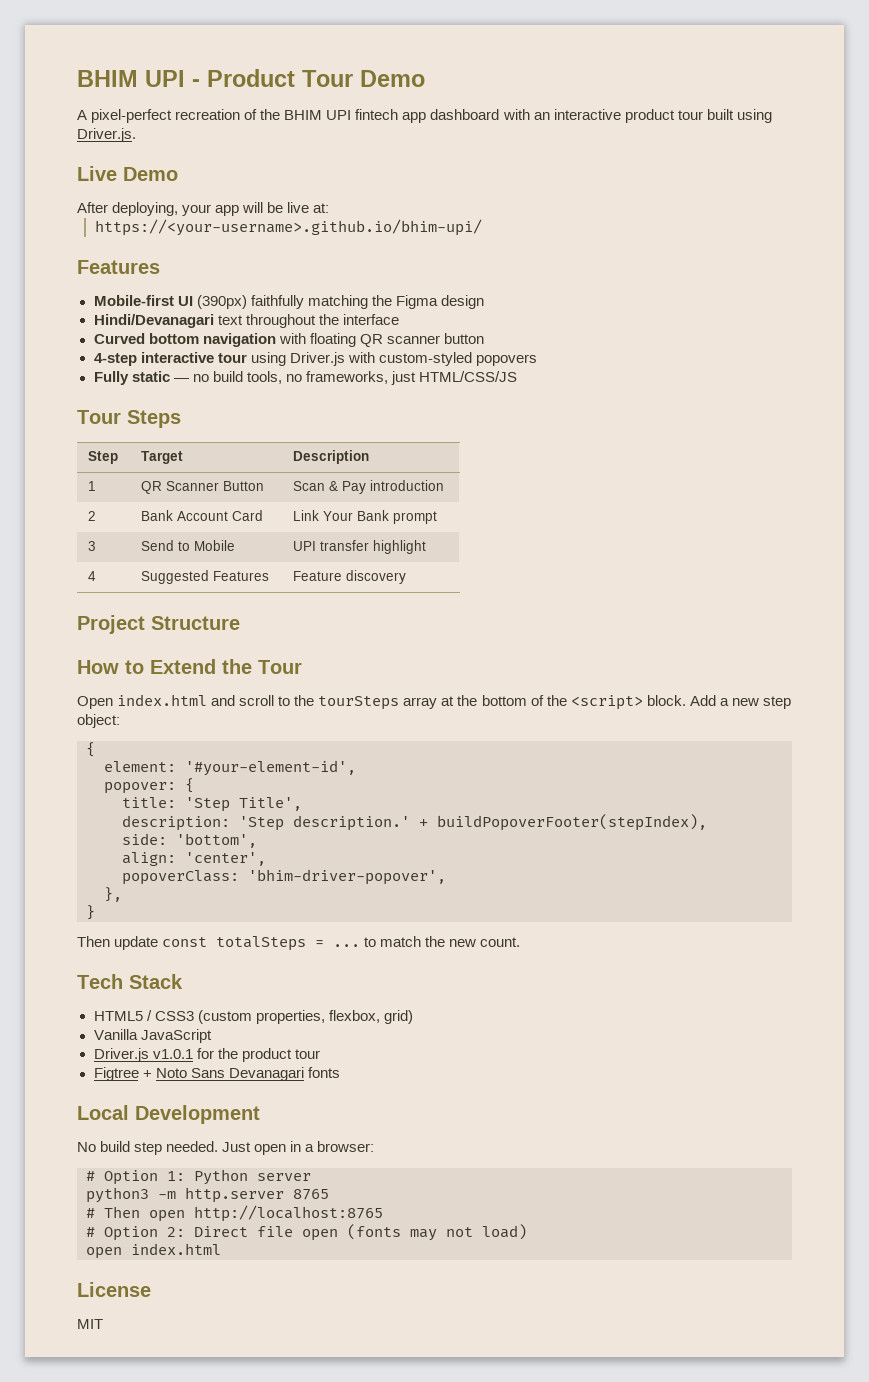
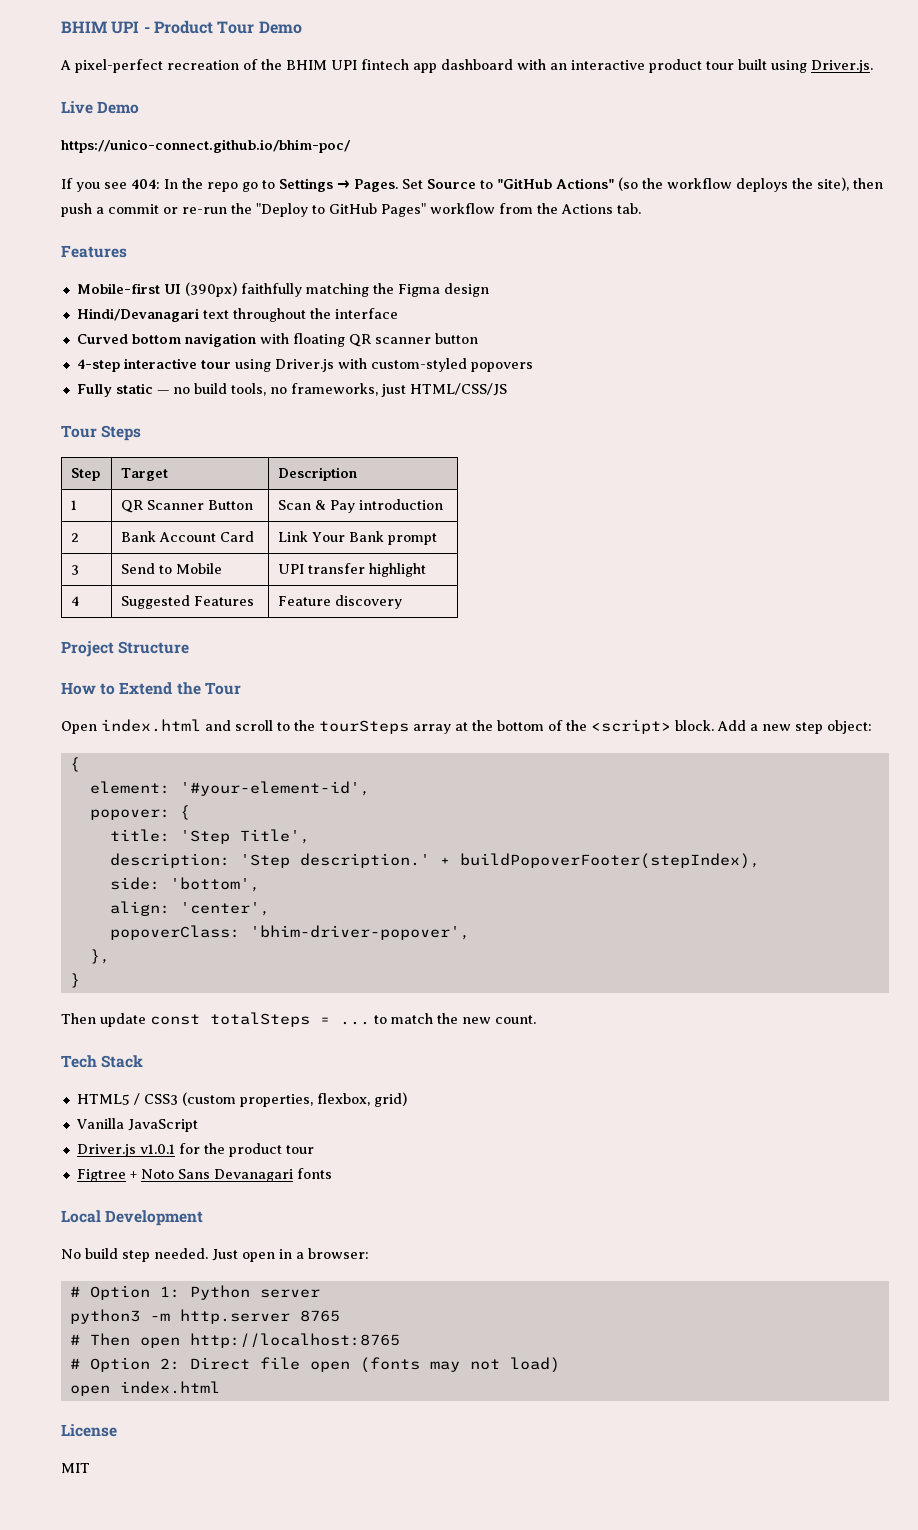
- After deploying, your app will be live at:
- https://<your-username>.github.io/bhim-upi/
+ https://unico-connect.github.io/bhim-poc/
+ If you see 404: In the repo go to Settings → Pages. Set Source to "GitHub Actions" (so the workflow deploys the site), then push a commit or re-run the "Deploy to GitHub Pages" workflow from the Actions tab.

